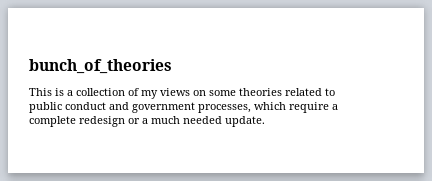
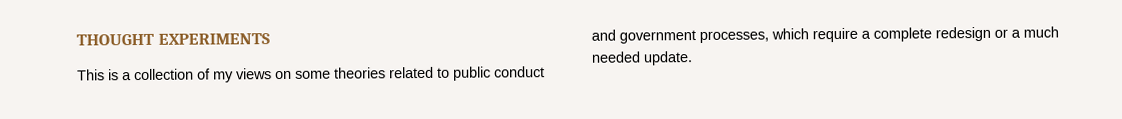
- bunch_of_theories
+ THOUGHT EXPERIMENTS

